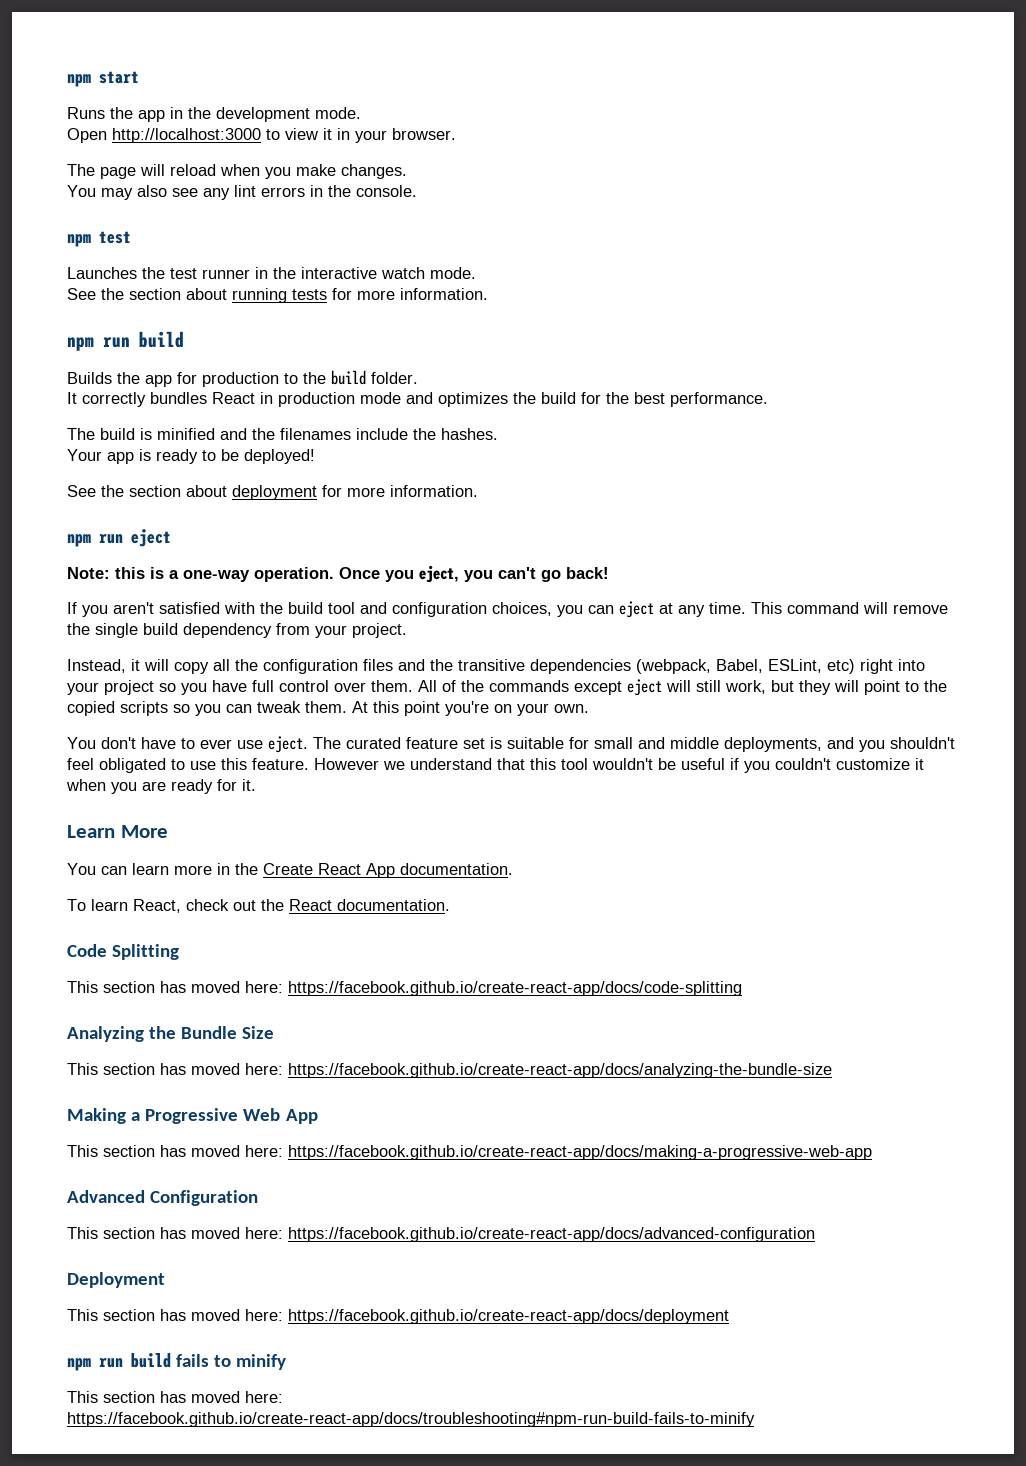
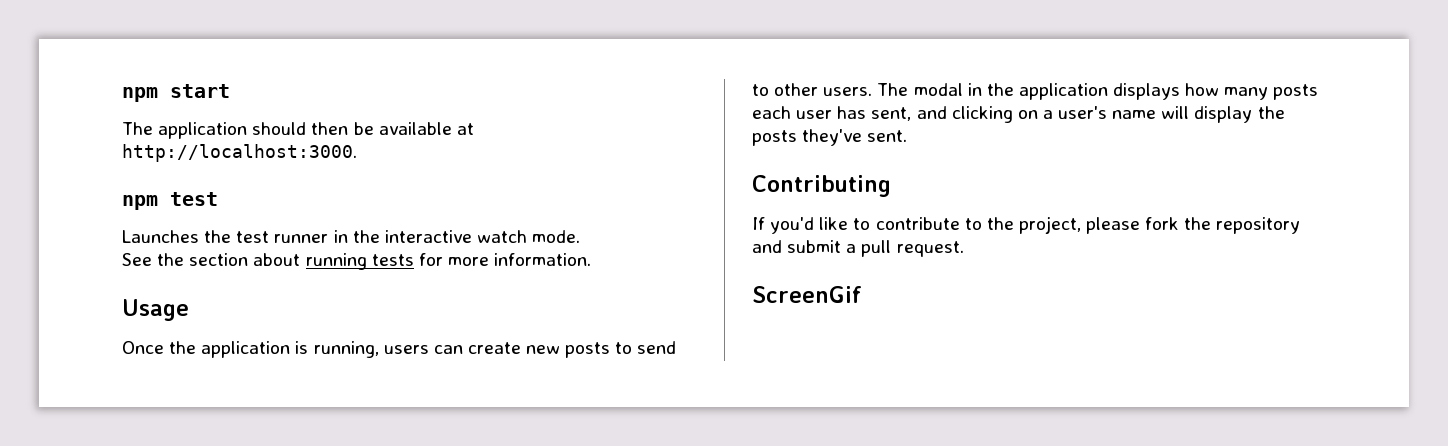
- Runs the app in the development mode.
- Open http://localhost:3000 to view it in your browser.
- The page will reload when you make changes.
- You may also see any lint errors in the console.
+ The application should then be available at http://localhost:3000.
  See the section about running tests for more information.
- npm run build
- Builds the app for production to the build folder.
- It correctly bundles React in production mode and optimizes the build for the best performance.
- The build is minified and the filenames include the hashes.
- Your app is ready to be deployed!
- See the section about deployment for more information.
- npm run eject
- Note: this is a one-way operation. Once you eject, you can't go back!
- If you aren't satisfied with the build tool and configuration choices, you can eject at any time. This command will remove the single build dependency from your project.
- Instead, it will copy all the configuration files and the transitive dependencies (webpack, Babel, ESLint, etc) right into your project so you have full control over them. All of the commands except eject will still work, but they will point to the copied scripts so you can tweak them. At this point you're on your own.
- You don't have to ever use eject. The curated feature set is suitable for small and middle deployments, and you shouldn't feel obligated to use this feature. However we understand that this tool wouldn't be useful if you couldn't customize it when you are ready for it.
- Learn More
- You can learn more in the Create React App documentation.
- To learn React, check out the React documentation.
- Code Splitting
- This section has moved here: https://facebook.github.io/create-react-app/docs/code-splitting
- Analyzing the Bundle Size
- This section has moved here: https://facebook.github.io/create-react-app/docs/analyzing-the-bundle-size
- Making a Progressive Web App
- This section has moved here: https://facebook.github.io/create-react-app/docs/making-a-progressive-web-app
- Advanced Configuration
- This section has moved here: https://facebook.github.io/create-react-app/docs/advanced-configuration
- Deployment
- This section has moved here: https://facebook.github.io/create-react-app/docs/deployment
- npm run build fails to minify
- This section has moved here: https://facebook.github.io/create-react-app/docs/troubleshooting#npm-run-build-fails-to-minify
+ Usage
+ Once the application is running, users can create new posts to send to other users. The modal in the application displays how many posts each user has sent, and clicking on a user's name will display the posts they've sent.
+ Contributing
+ If you'd like to contribute to the project, please fork the repository and submit a pull request.
+ ScreenGif

